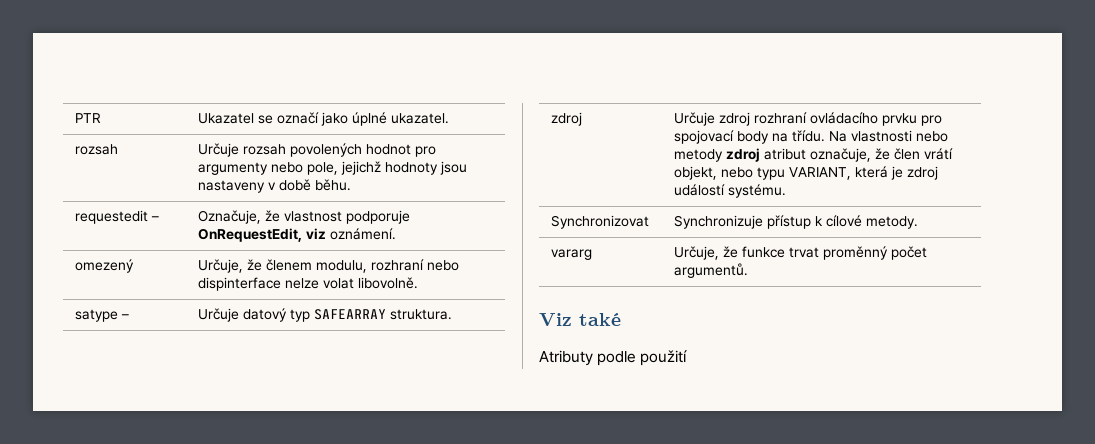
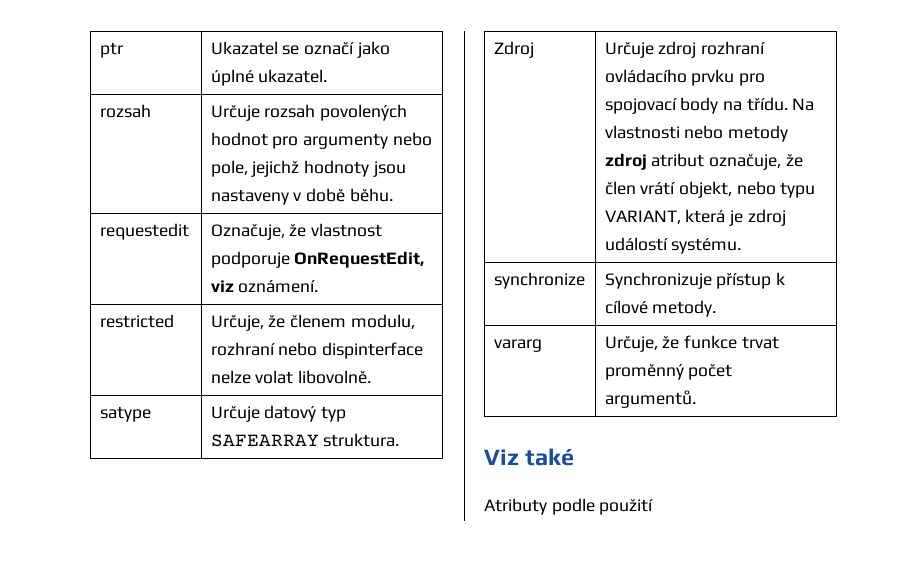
- PTR | Ukazatel se označí jako úplné ukazatel.
+ ptr | Ukazatel se označí jako úplné ukazatel.
- requestedit – | Označuje, že vlastnost podporuje OnRequestEdit, viz oznámení.
+ requestedit | Označuje, že vlastnost podporuje OnRequestEdit, viz oznámení.
- omezený | Určuje, že členem modulu, rozhraní nebo dispinterface nelze volat libovolně.
+ restricted | Určuje, že členem modulu, rozhraní nebo dispinterface nelze volat libovolně.
- satype – | Určuje datový typ SAFEARRAY struktura.
+ satype | Určuje datový typ SAFEARRAY struktura.
- zdroj | Určuje zdroj rozhraní ovládacího prvku pro spojovací body na třídu. Na vlastnosti nebo metody zdroj atribut označuje, že člen vrátí objekt, nebo typu VARIANT, která je zdroj událostí systému.
+ Zdroj | Určuje zdroj rozhraní ovládacího prvku pro spojovací body na třídu. Na vlastnosti nebo metody zdroj atribut označuje, že člen vrátí objekt, nebo typu VARIANT, která je zdroj událostí systému.
- Synchronizovat | Synchronizuje přístup k cílové metody.
+ synchronize | Synchronizuje přístup k cílové metody.

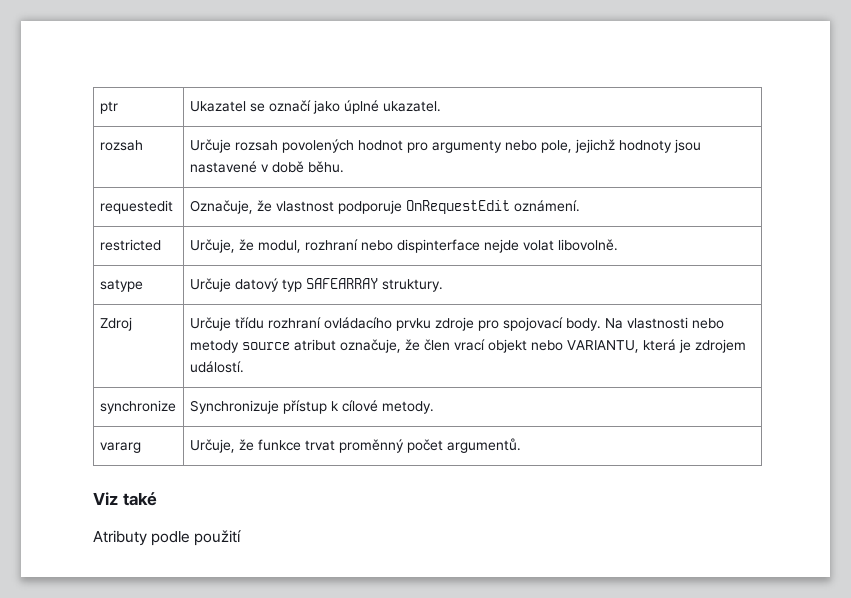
- rozsah | Určuje rozsah povolených hodnot pro argumenty nebo pole, jejichž hodnoty jsou nastaveny v době běhu.
+ rozsah | Určuje rozsah povolených hodnot pro argumenty nebo pole, jejichž hodnoty jsou nastavené v době běhu.
- requestedit | Označuje, že vlastnost podporuje OnRequestEdit, viz oznámení.
+ requestedit | Označuje, že vlastnost podporuje OnRequestEdit oznámení.
- restricted | Určuje, že členem modulu, rozhraní nebo dispinterface nelze volat libovolně.
+ restricted | Určuje, že modul, rozhraní nebo dispinterface nejde volat libovolně.
- satype | Určuje datový typ SAFEARRAY struktura.
+ satype | Určuje datový typ SAFEARRAY struktury.
- Zdroj | Určuje zdroj rozhraní ovládacího prvku pro spojovací body na třídu. Na vlastnosti nebo metody zdroj atribut označuje, že člen vrátí objekt, nebo typu VARIANT, která je zdroj událostí systému.
+ Zdroj | Určuje třídu rozhraní ovládacího prvku zdroje pro spojovací body. Na vlastnosti nebo metody source atribut označuje, že člen vrací objekt nebo VARIANTU, která je zdrojem událostí.

